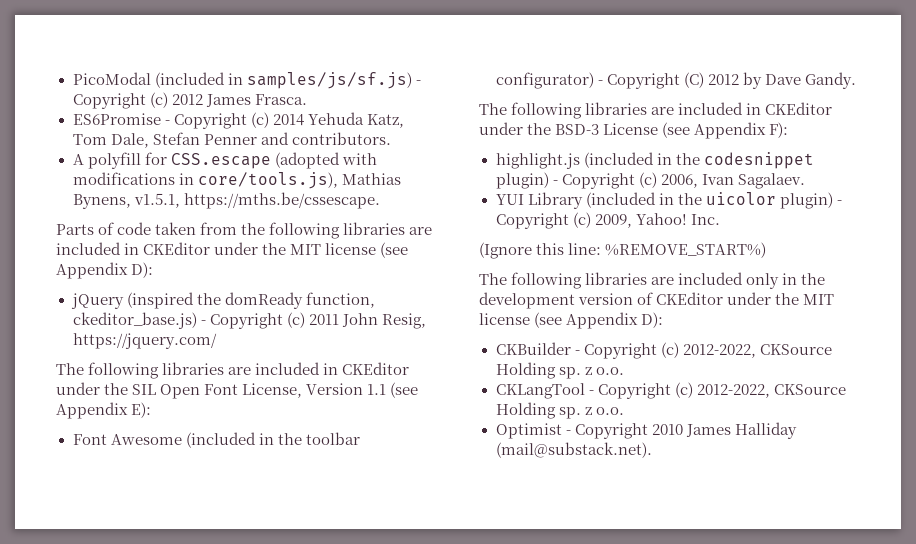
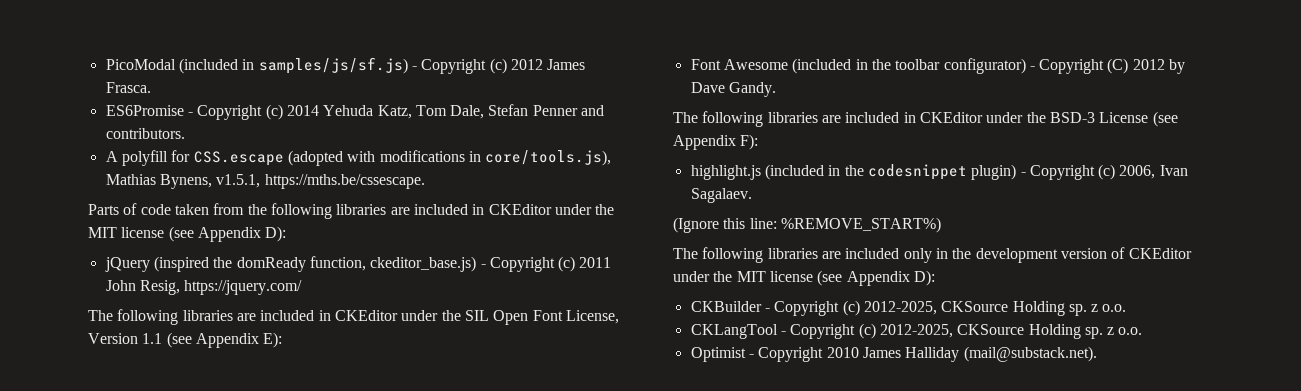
- YUI Library (included in the uicolor plugin) - Copyright (c) 2009, Yahoo! Inc.
- CKBuilder - Copyright (c) 2012-2022, CKSource Holding sp. z o.o.
+ CKBuilder - Copyright (c) 2012-2025, CKSource Holding sp. z o.o.
- CKLangTool - Copyright (c) 2012-2022, CKSource Holding sp. z o.o.
+ CKLangTool - Copyright (c) 2012-2025, CKSource Holding sp. z o.o.

